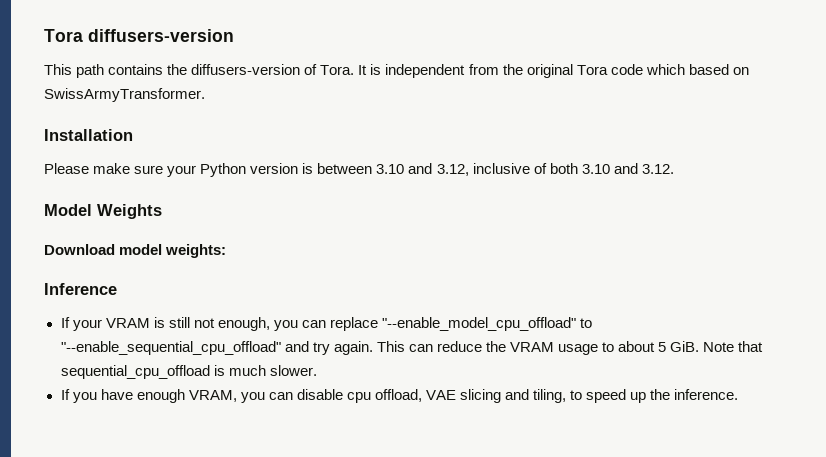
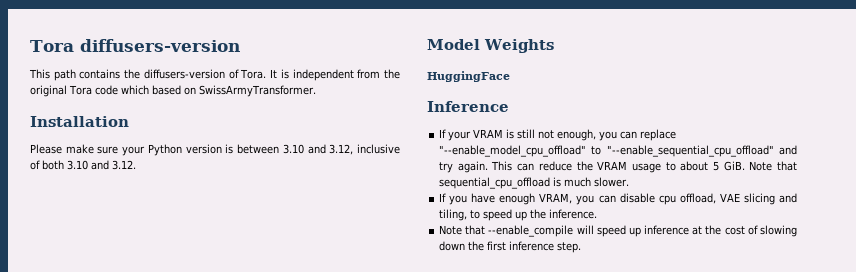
- Download model weights:
+ HuggingFace
+ Note that --enable_compile will speed up inference at the cost of slowing down the first inference step.

